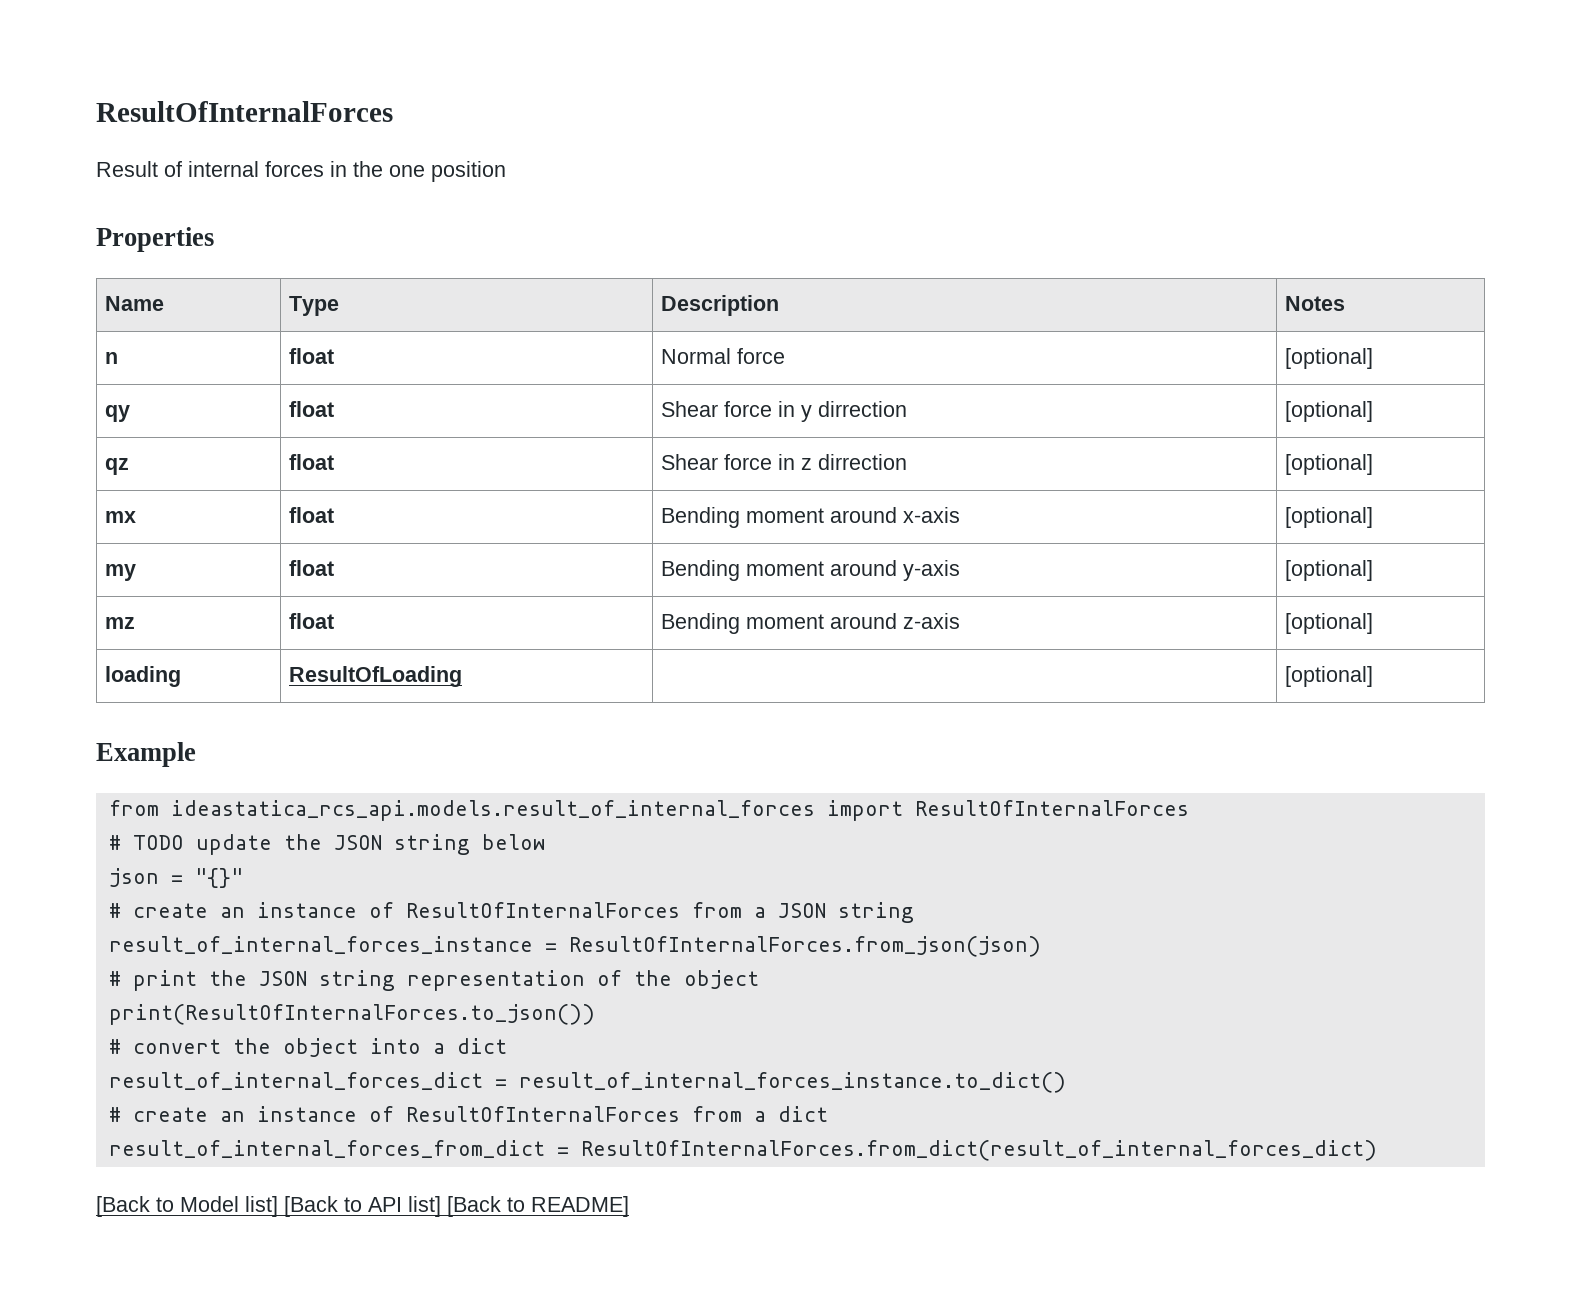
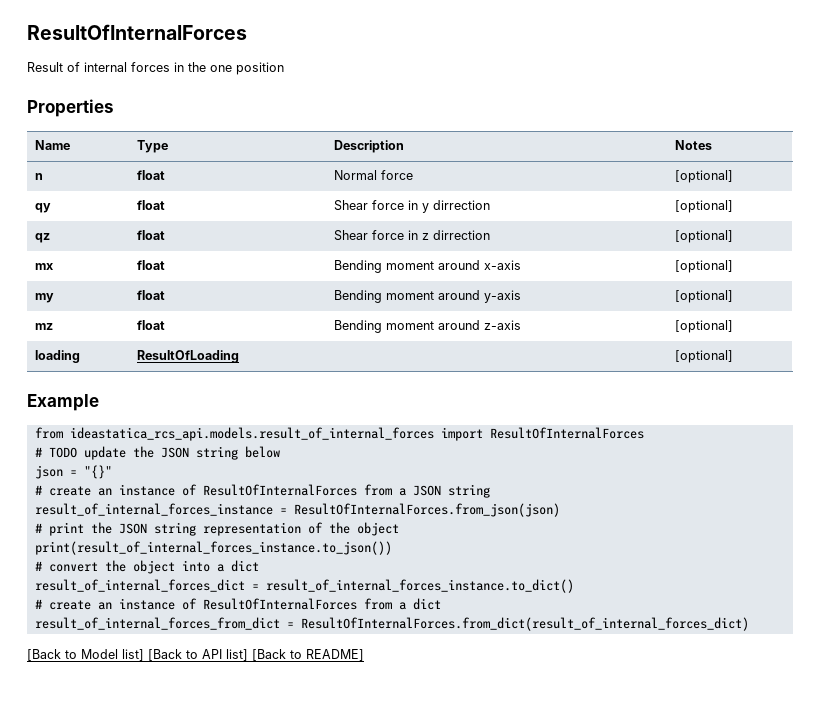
- print(ResultOfInternalForces.to_json())
+ print(result_of_internal_forces_instance.to_json())

